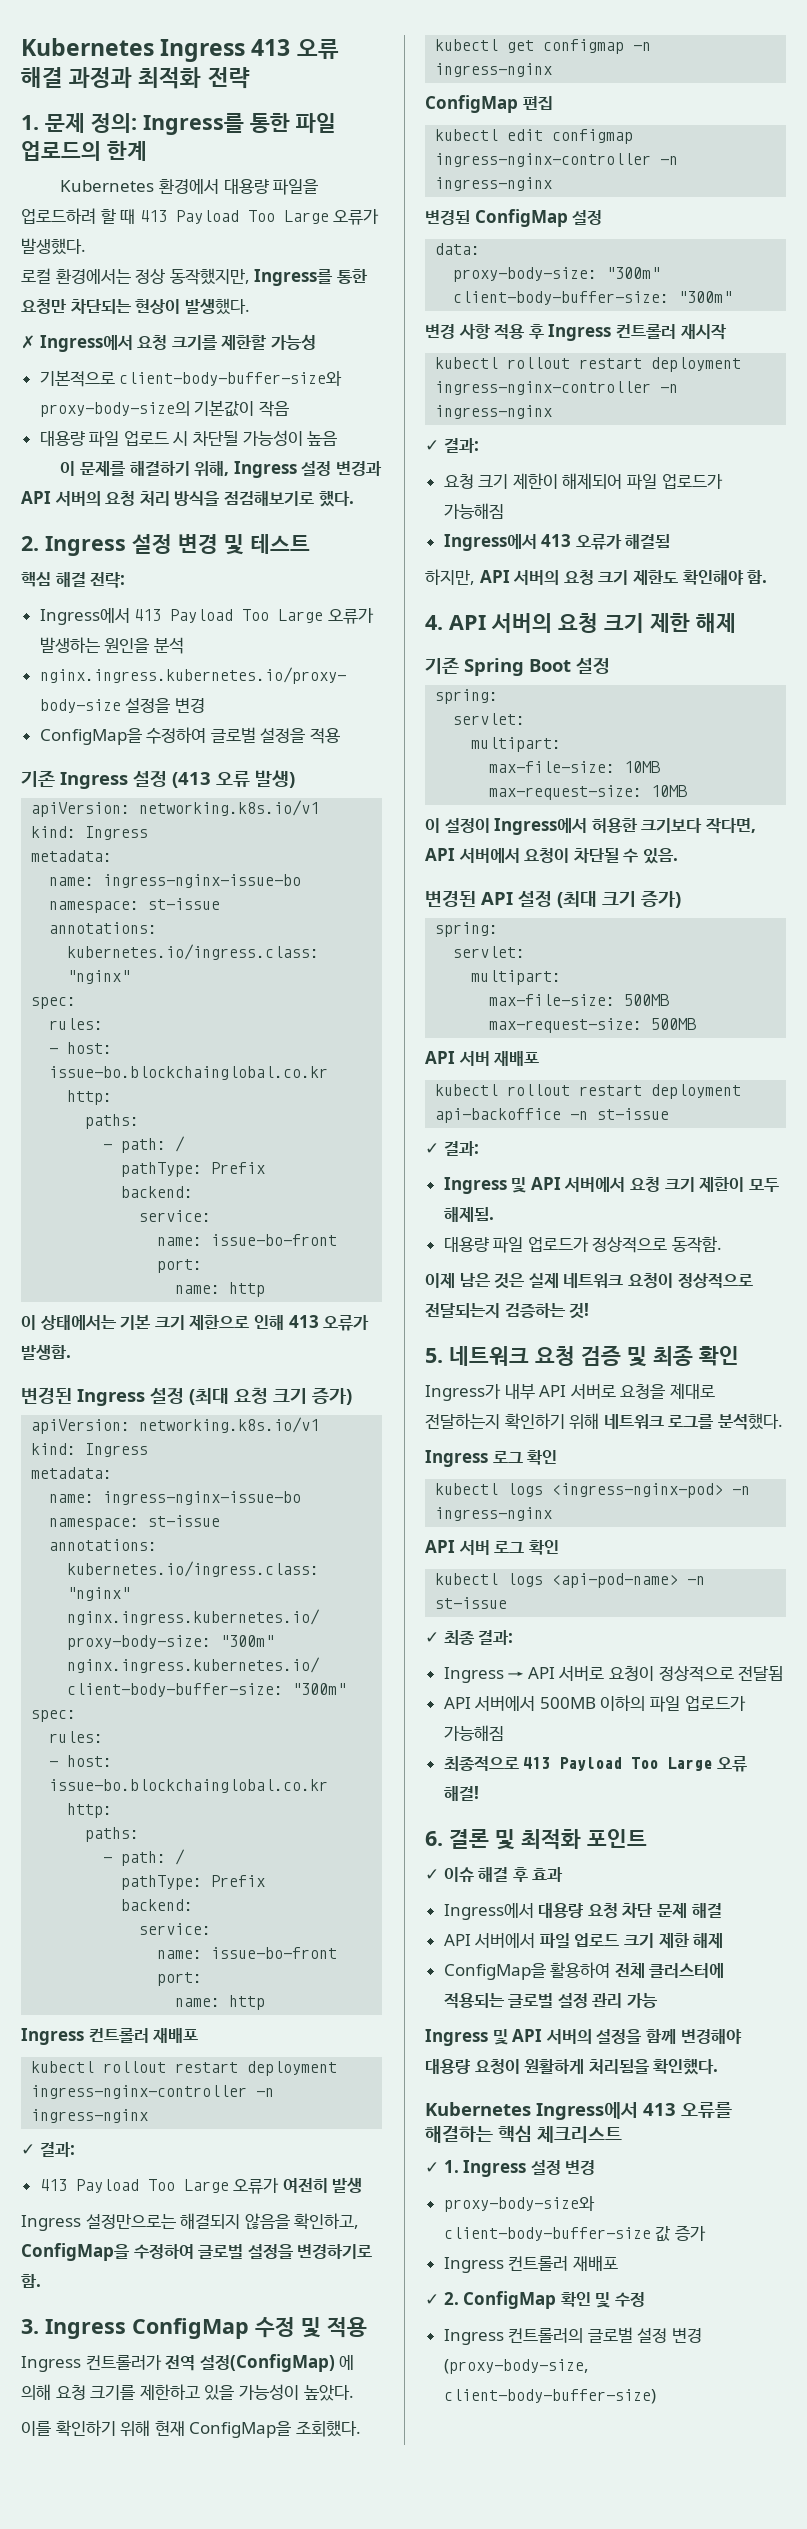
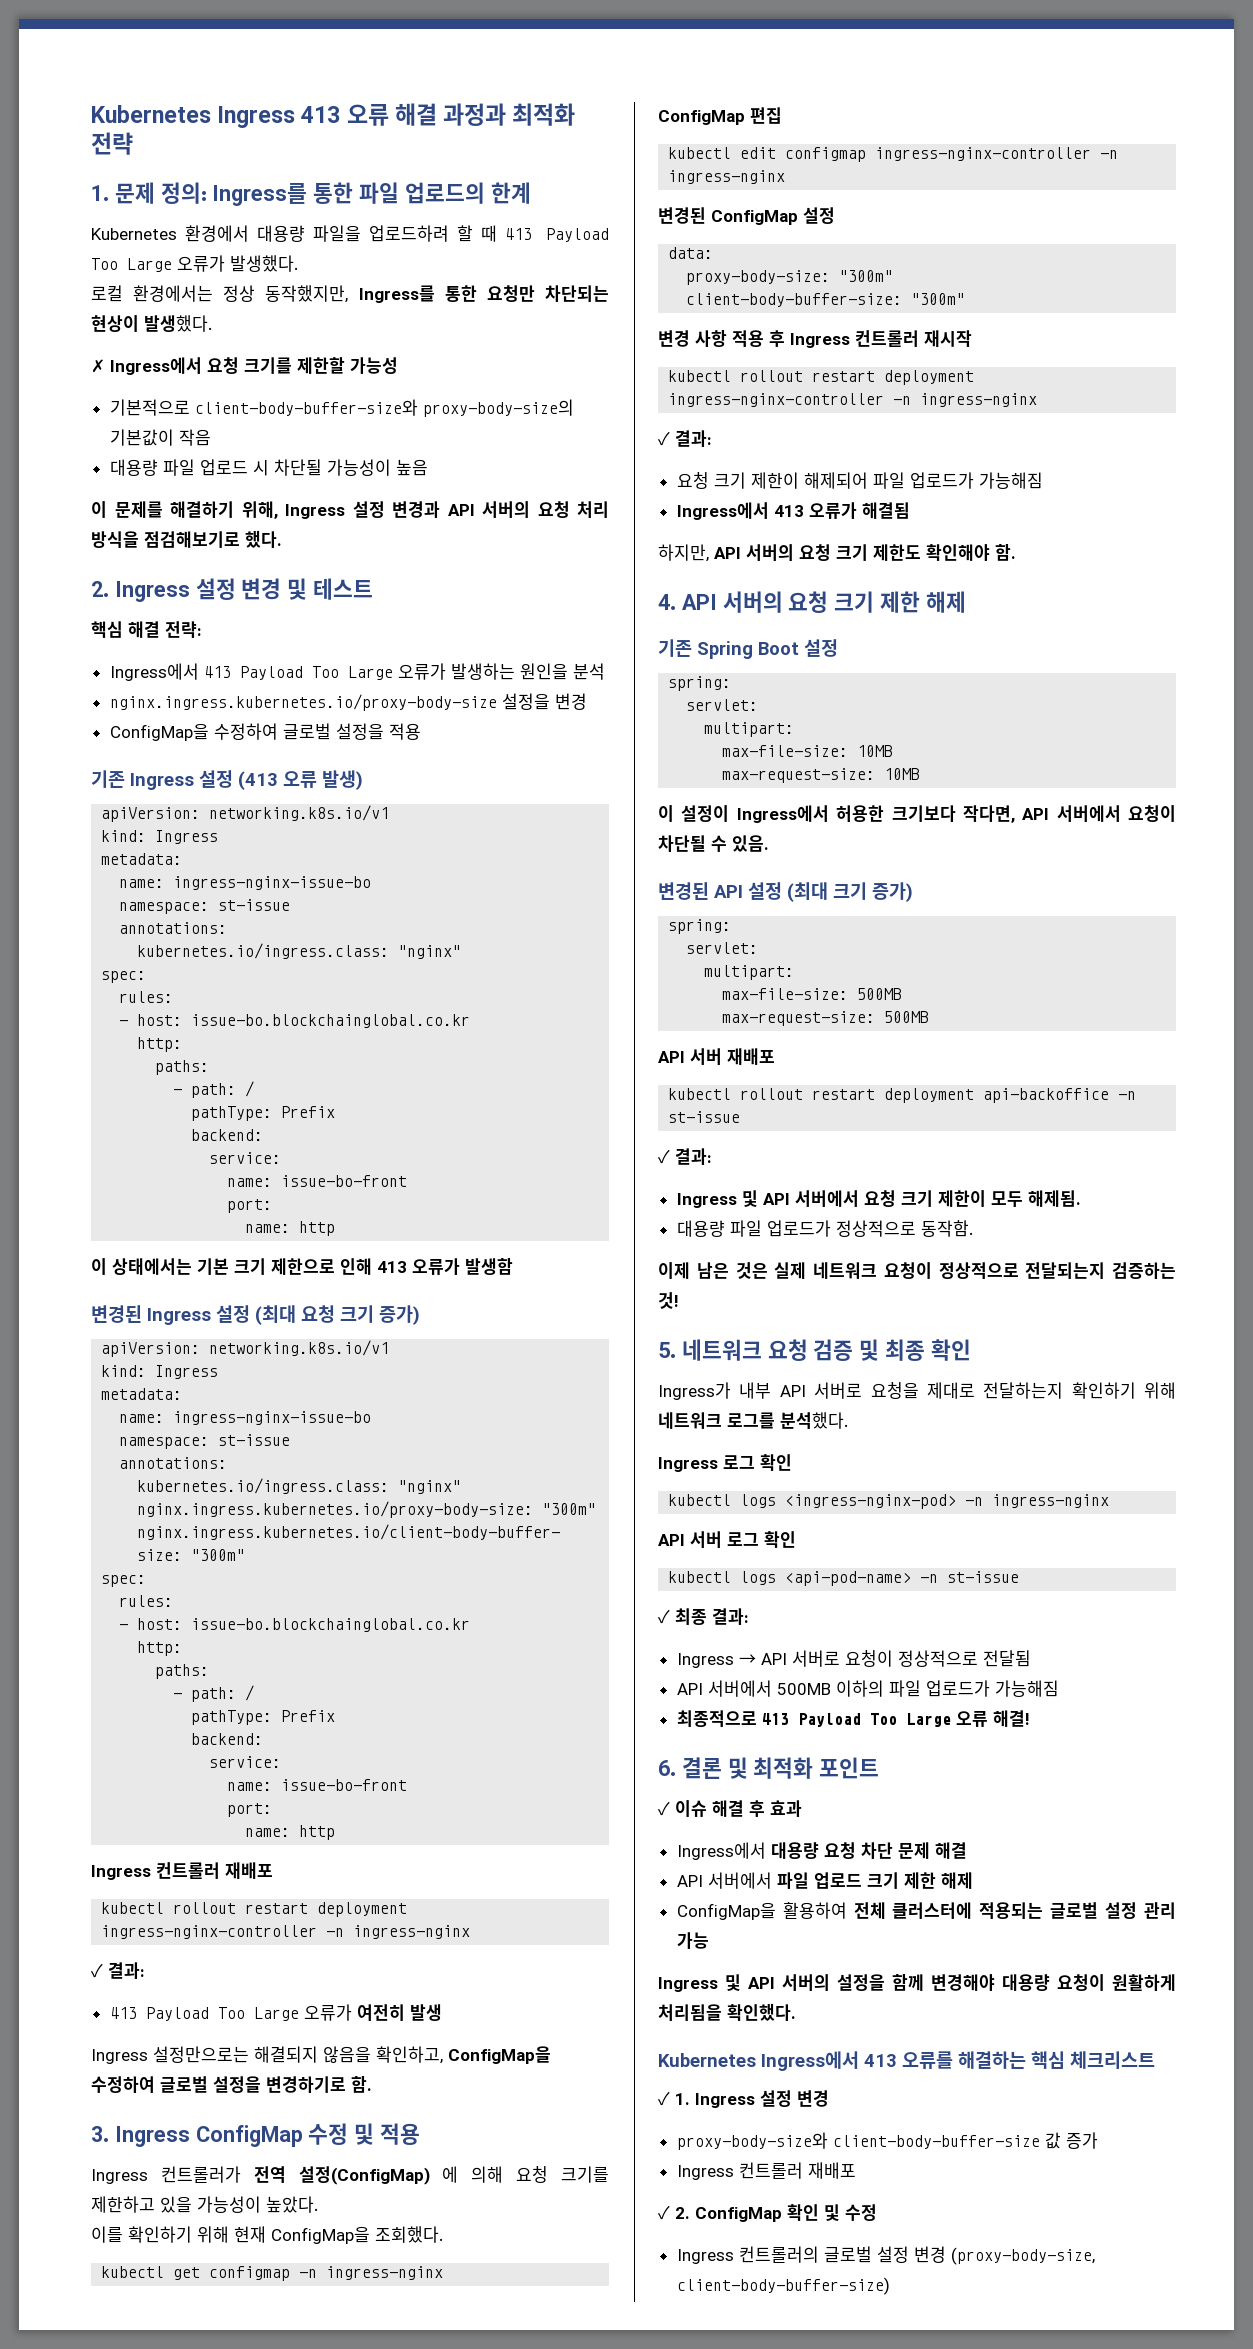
- 이 상태에서는 기본 크기 제한으로 인해 413 오류가 발생함.
+ 이 상태에서는 기본 크기 제한으로 인해 413 오류가 발생함

